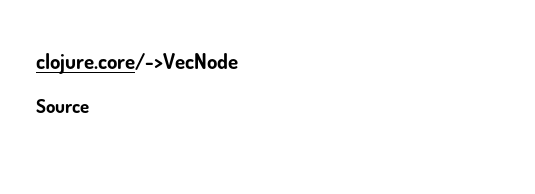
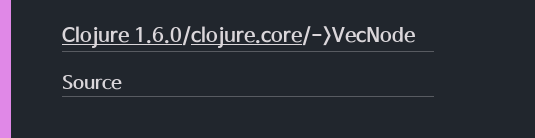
- clojure.core/->VecNode
+ Clojure 1.6.0/clojure.core/->VecNode

